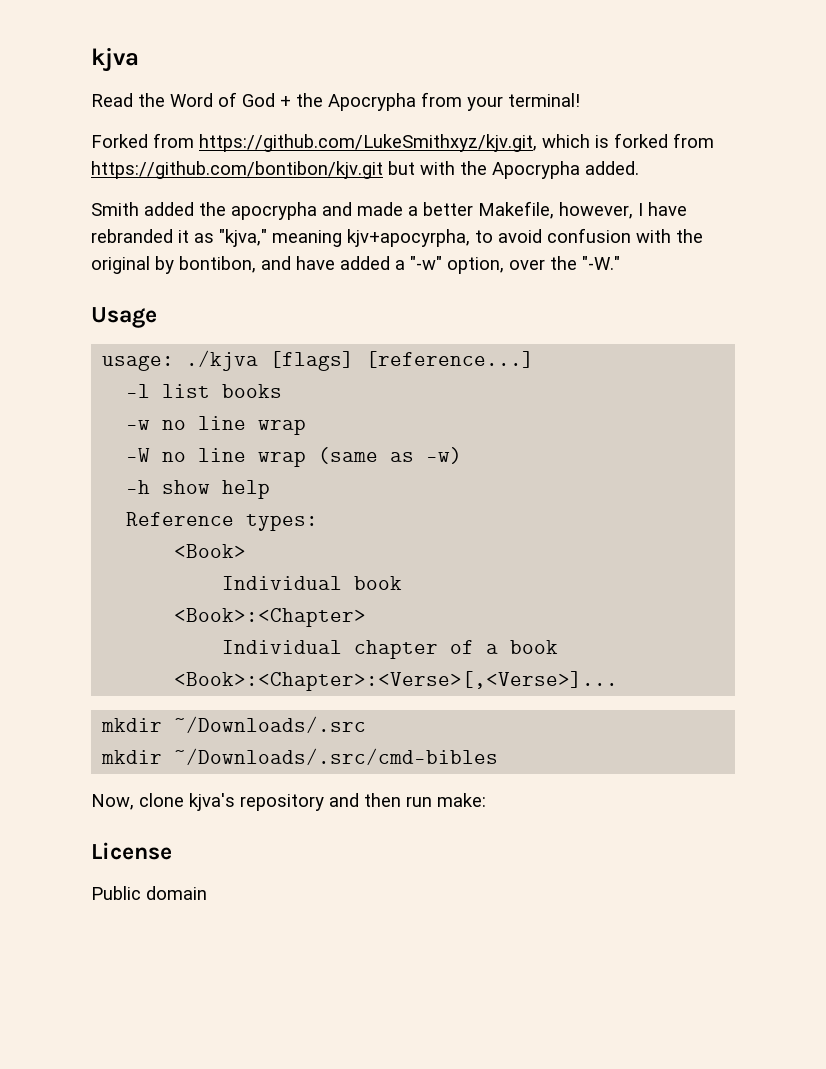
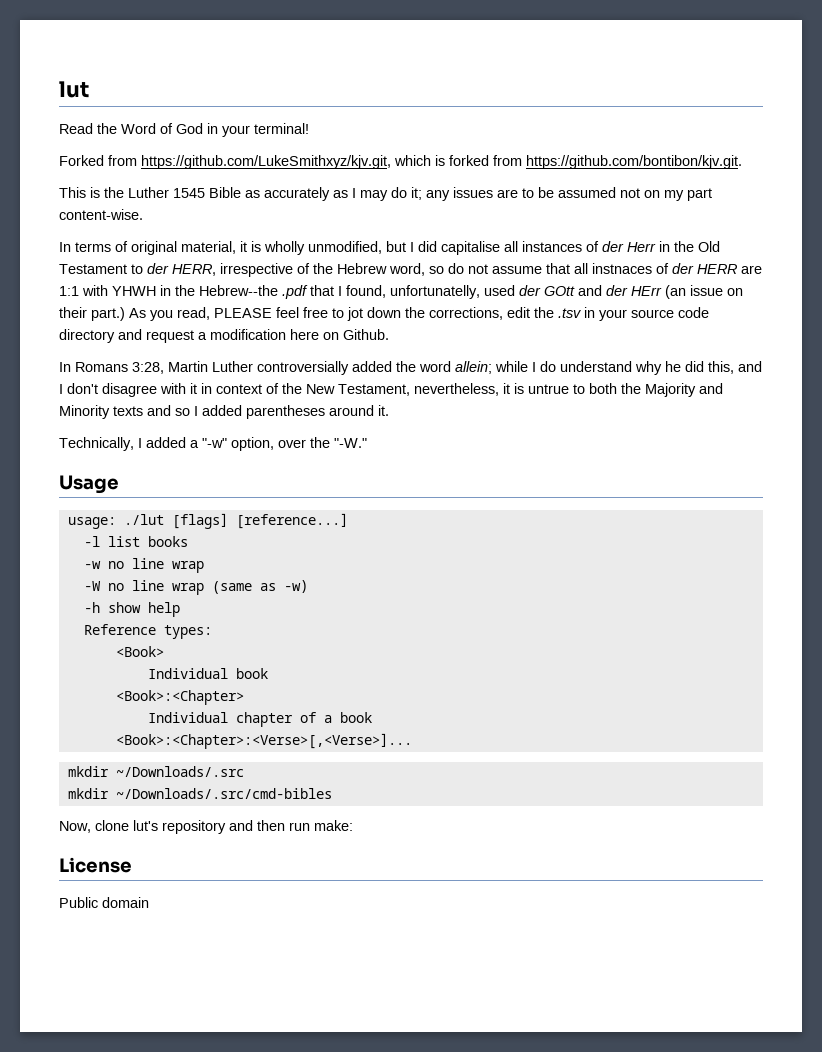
- kjva
+ lut
- Read the Word of God + the Apocrypha from your terminal!
+ Read the Word of God in your terminal!
- Forked from https://github.com/LukeSmithxyz/kjv.git, which is forked from https://github.com/bontibon/kjv.git but with the Apocrypha added.
- Smith added the apocrypha and made a better Makefile, however, I have rebranded it as "kjva," meaning kjv+apocyrpha, to avoid confusion with the original by bontibon, and have added a "-w" option, over the "-W."
+ Forked from https://github.com/LukeSmithxyz/kjv.git, which is forked from https://github.com/bontibon/kjv.git.
+ This is the Luther 1545 Bible as accurately as I may do it; any issues are to be assumed not on my part content-wise.
+ In terms of original material, it is wholly unmodified, but I did capitalise all instances of der Herr in the Old Testament to der HERR, irrespective of the Hebrew word, so do not assume that all instnaces of der HERR are 1:1 with YHWH in the Hebrew--the .pdf that I found, unfortunatelly, used der GOtt and der HErr (an issue on their part.) As you read, PLEASE feel free to jot down the corrections, edit the .tsv in your source code directory and request a modification here on Github.
+ In Romans 3:28, Martin Luther controversially added the word allein; while I do understand why he did this, and I don't disagree with it in context of the New Testament, nevertheless, it is untrue to both the Majority and Minority texts and so I added parentheses around it.
+ Technically, I added a "-w" option, over the "-W."
- usage: ./kjva [flags] [reference...]
+ usage: ./lut [flags] [reference...]
- Now, clone kjva's repository and then run make:
+ Now, clone lut's repository and then run make:

